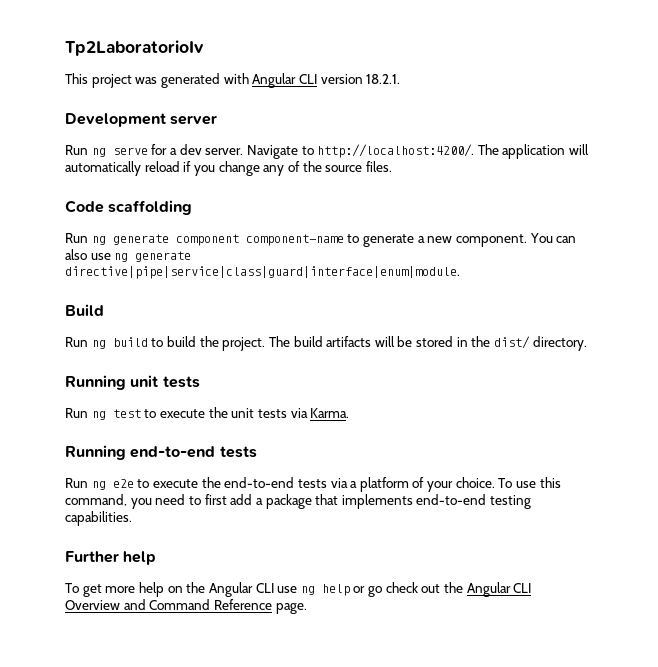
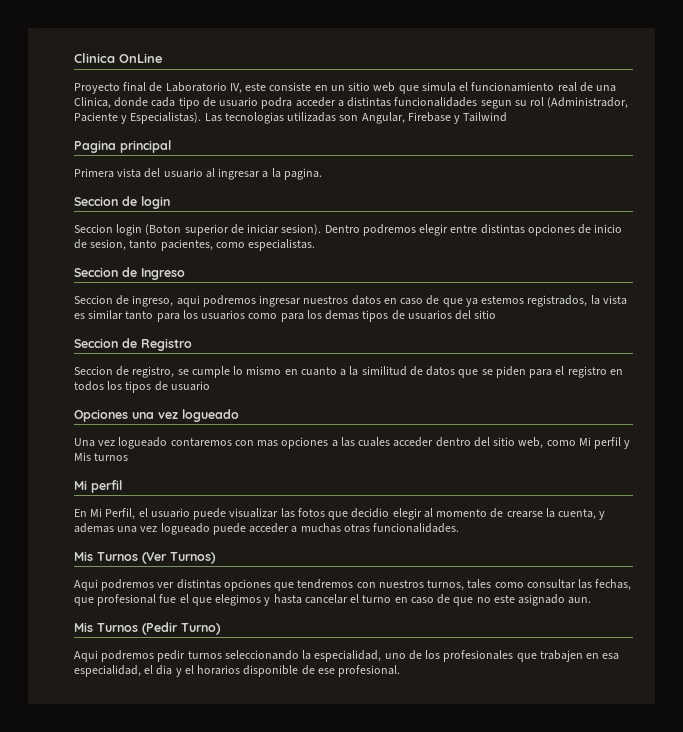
- Tp2LaboratorioIv
- This project was generated with Angular CLI version 18.2.1.
- Development server
- Run ng serve for a dev server. Navigate to http://localhost:4200/. The application will automatically reload if you change any of the source files.
- Code scaffolding
- Run ng generate component component-name to generate a new component. You can also use ng generate directive|pipe|service|class|guard|interface|enum|module.
- Build
- Run ng build to build the project. The build artifacts will be stored in the dist/ directory.
- Running unit tests
- Run ng test to execute the unit tests via Karma.
- Running end-to-end tests
- Run ng e2e to execute the end-to-end tests via a platform of your choice. To use this command, you need to first add a package that implements end-to-end testing capabilities.
- Further help
- To get more help on the Angular CLI use ng help or go check out the Angular CLI Overview and Command Reference page.
+ Clinica OnLine
+ Proyecto final de Laboratorio IV, este consiste en un sitio web que simula el funcionamiento real de una Clinica, donde cada tipo de usuario podra acceder a distintas funcionalidades segun su rol (Administrador, Paciente y Especialistas). Las tecnologias utilizadas son Angular, Firebase y Tailwind
+ Pagina principal
+ Primera vista del usuario al ingresar a la pagina.
+ Seccion de login
+ Seccion login (Boton superior de iniciar sesion). Dentro podremos elegir entre distintas opciones de inicio de sesion, tanto pacientes, como especialistas.
+ Seccion de Ingreso
+ Seccion de ingreso, aqui podremos ingresar nuestros datos en caso de que ya estemos registrados, la vista es similar tanto para los usuarios como para los demas tipos de usuarios del sitio
+ Seccion de Registro
+ Seccion de registro, se cumple lo mismo en cuanto a la similitud de datos que se piden para el registro en todos los tipos de usuario
+ Opciones una vez logueado
+ Una vez logueado contaremos con mas opciones a las cuales acceder dentro del sitio web, como Mi perfil y Mis turnos
+ Mi perfil
+ En Mi Perfil, el usuario puede visualizar las fotos que decidio elegir al momento de crearse la cuenta, y ademas una vez logueado puede acceder a muchas otras funcionalidades.
+ Mis Turnos (Ver Turnos)
+ Aqui podremos ver distintas opciones que tendremos con nuestros turnos, tales como consultar las fechas, que profesional fue el que elegimos y hasta cancelar el turno en caso de que no este asignado aun.
+ Mis Turnos (Pedir Turno)
+ Aqui podremos pedir turnos seleccionando la especialidad, uno de los profesionales que trabajen en esa especialidad, el dia y el horarios disponible de ese profesional.

